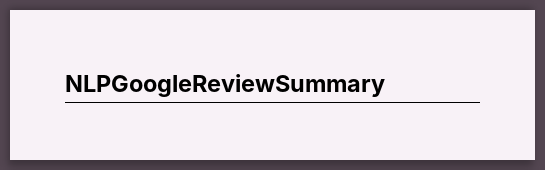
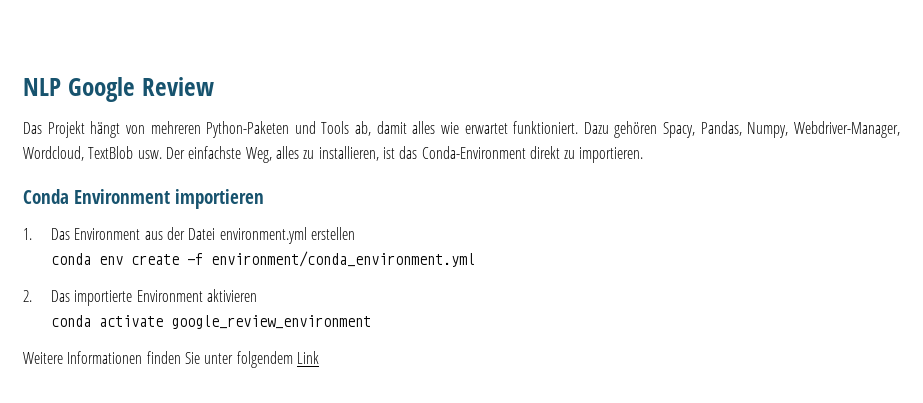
- NLPGoogleReviewSummary
+ NLP Google Review
+ Das Projekt hängt von mehreren Python-Paketen und Tools ab, damit alles wie erwartet funktioniert. Dazu gehören Spacy, Pandas, Numpy, Webdriver-Manager, Wordcloud, TextBlob usw. Der einfachste Weg, alles zu installieren, ist das Conda-Environment direkt zu importieren.
+ Conda Environment importieren
+ 1. Das Environment aus der Datei environment.yml erstellen
+ conda env create -f environment/conda_environment.yml
+ 2. Das importierte Environment aktivieren
+ conda activate google_review_environment
+ Weitere Informationen finden Sie unter folgendem Link

